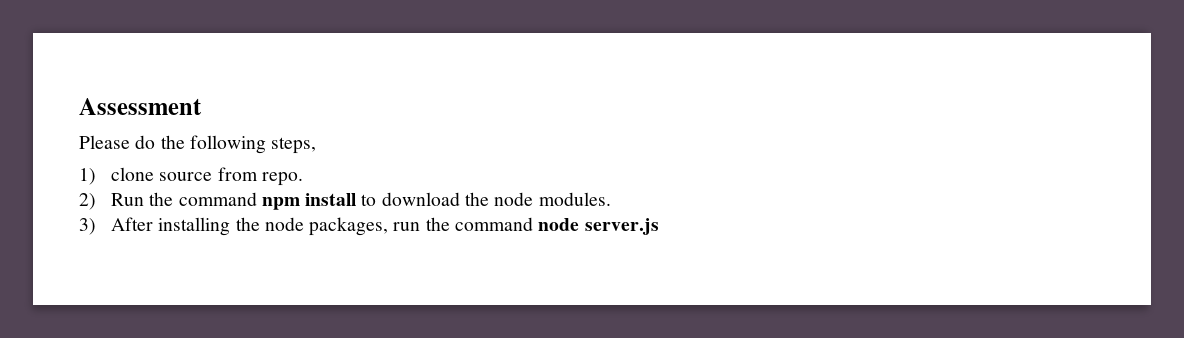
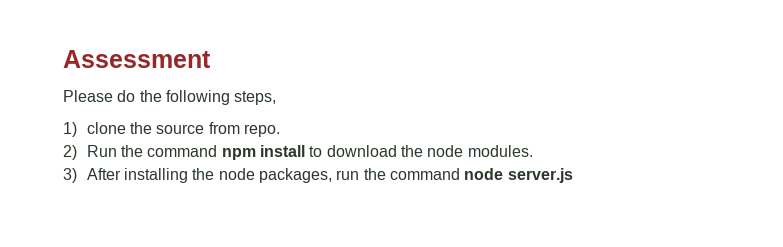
- 1) clone source from repo.
+ 1) clone the source from repo.

